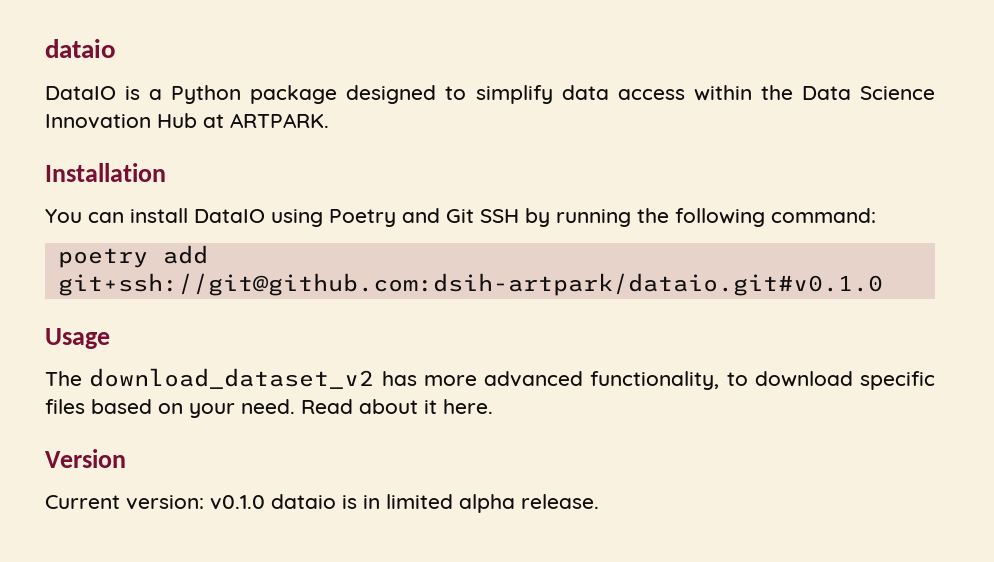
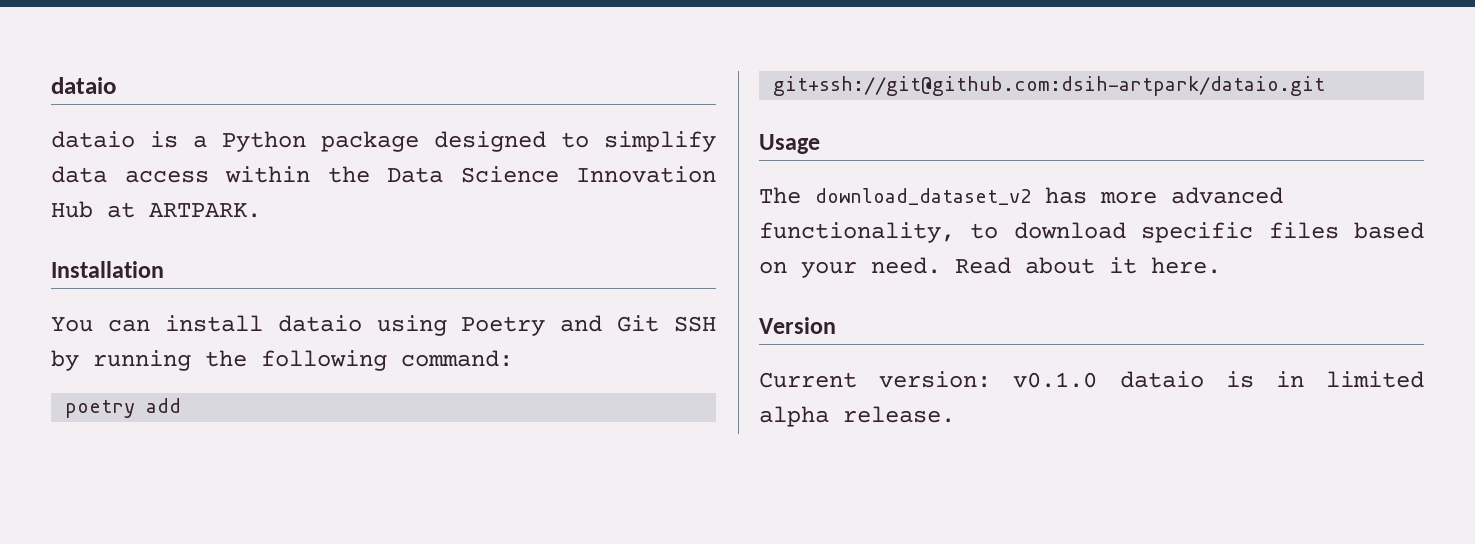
- DataIO is a Python package designed to simplify data access within the Data Science Innovation Hub at ARTPARK.
+ dataio is a Python package designed to simplify data access within the Data Science Innovation Hub at ARTPARK.
- You can install DataIO using Poetry and Git SSH by running the following command:
+ You can install dataio using Poetry and Git SSH by running the following command:
- poetry add git+ssh://git@github.com:dsih-artpark/dataio.git#v0.1.0
+ poetry add git+ssh://git@github.com:dsih-artpark/dataio.git

